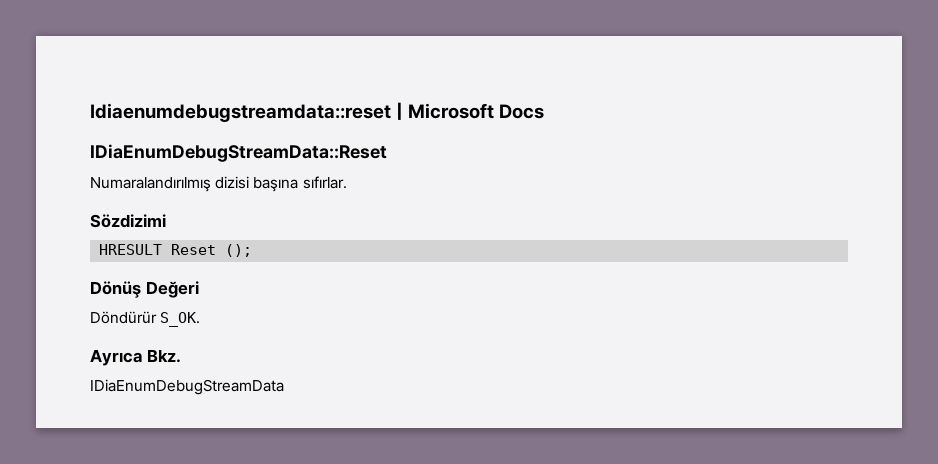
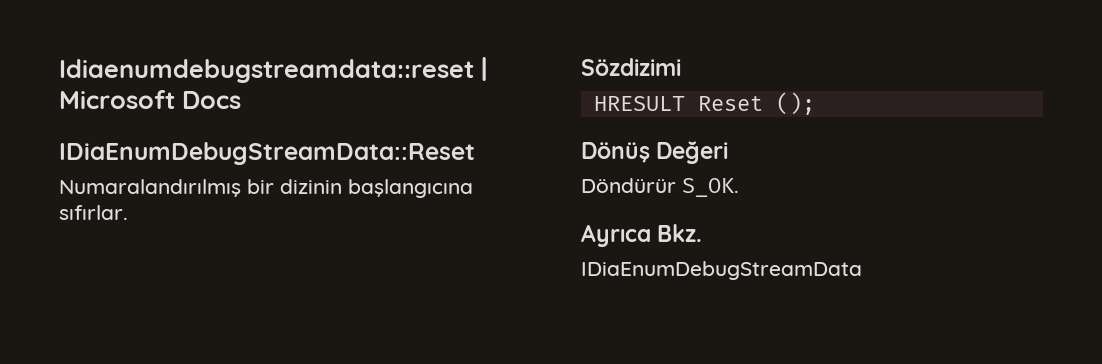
- Numaralandırılmış dizisi başına sıfırlar.
+ Numaralandırılmış bir dizinin başlangıcına sıfırlar.

